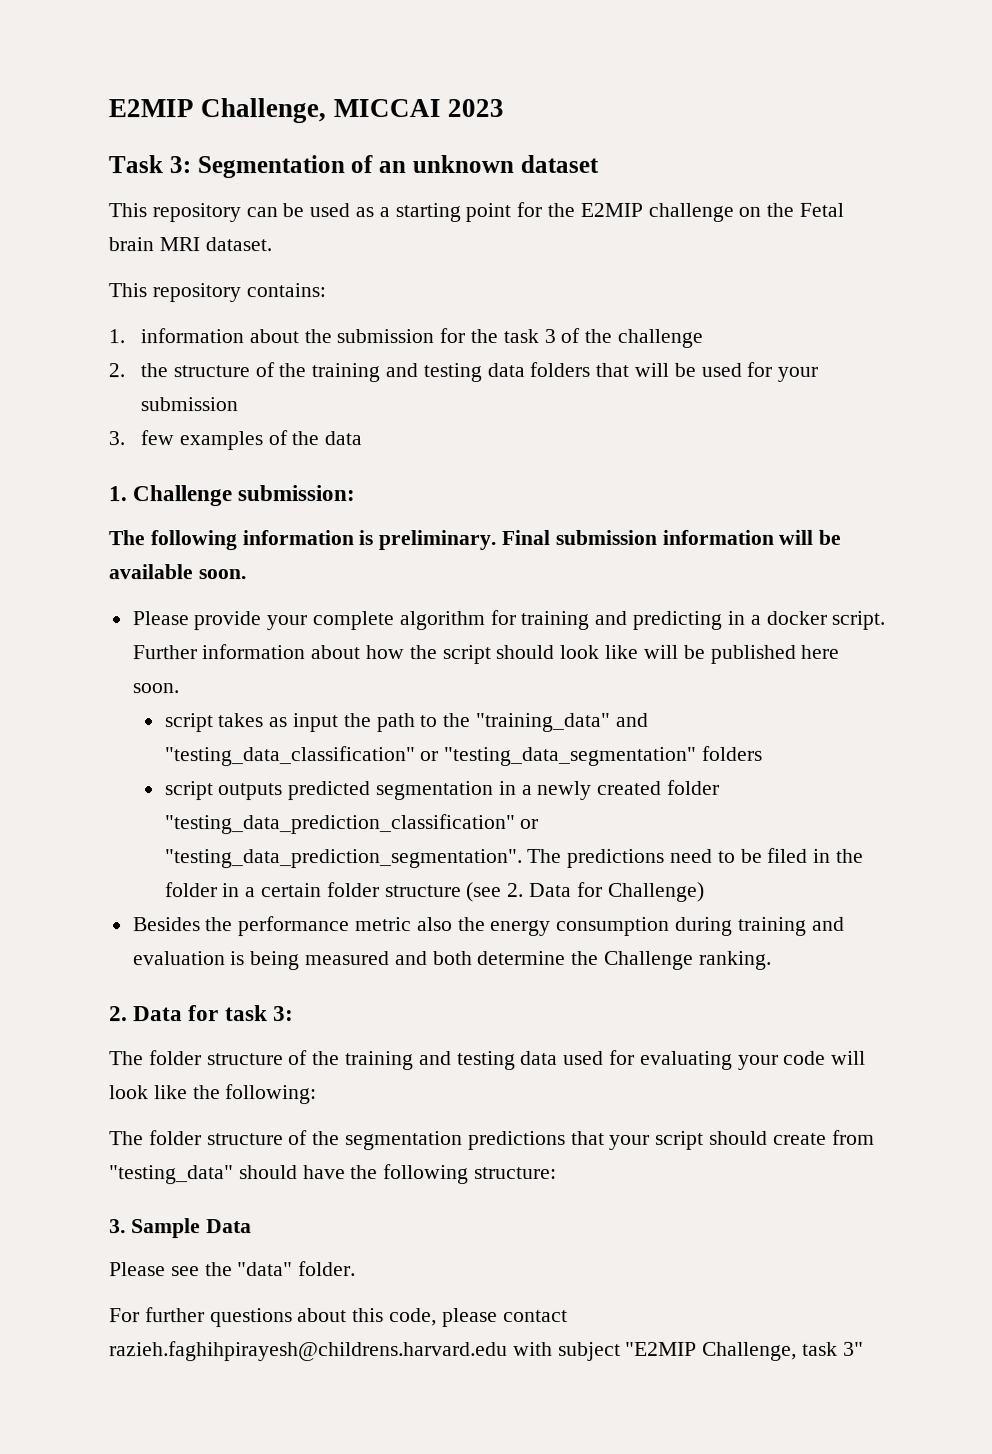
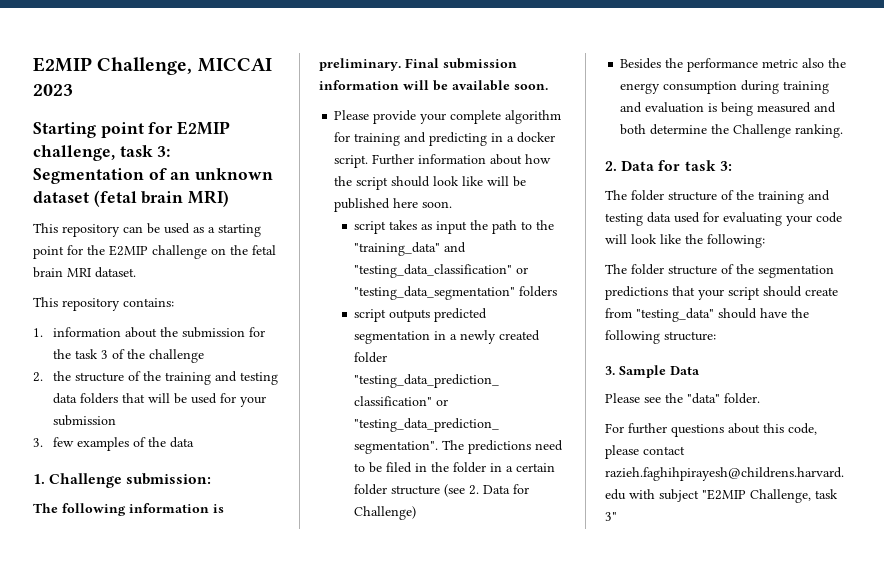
- Task 3: Segmentation of an unknown dataset
+ Starting point for E2MIP challenge, task 3: Segmentation of an unknown dataset (fetal brain MRI)
- This repository can be used as a starting point for the E2MIP challenge on the Fetal brain MRI dataset.
+ This repository can be used as a starting point for the E2MIP challenge on the fetal brain MRI dataset.

